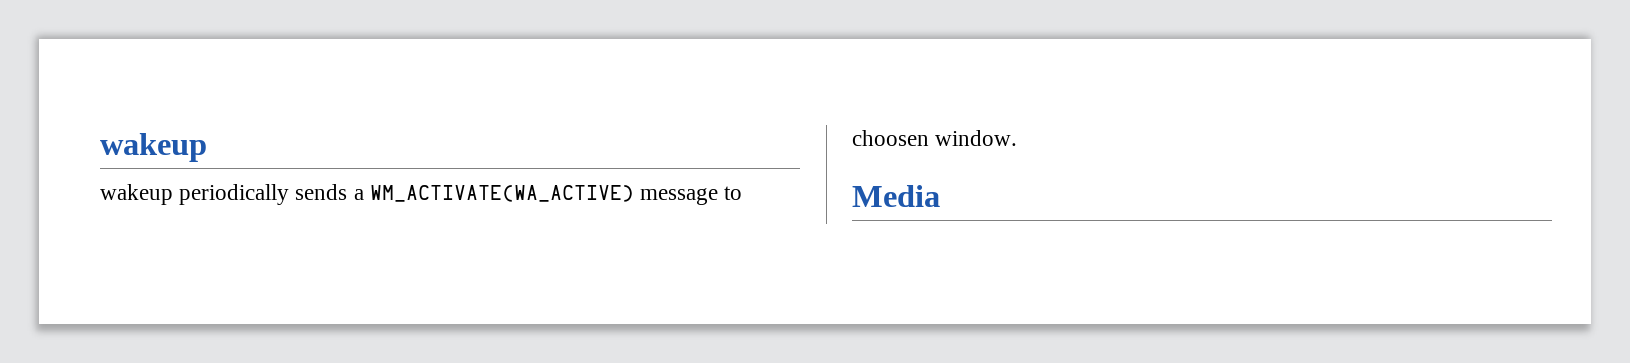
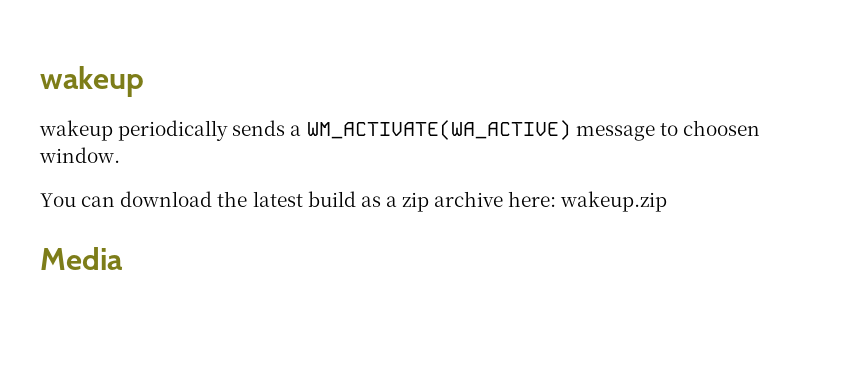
+ You can download the latest build as a zip archive here: wakeup.zip

